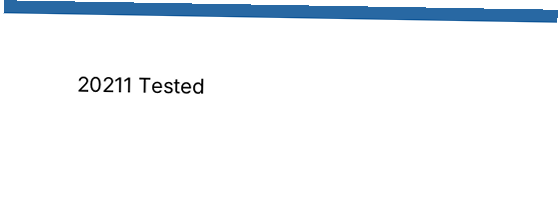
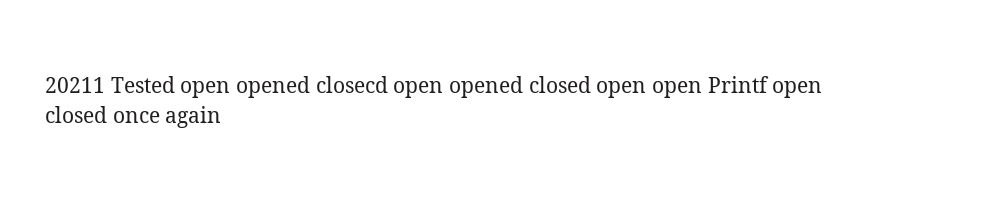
- 20211 Tested
+ 20211 Tested open opened closecd open opened closed open open Printf open closed once again

